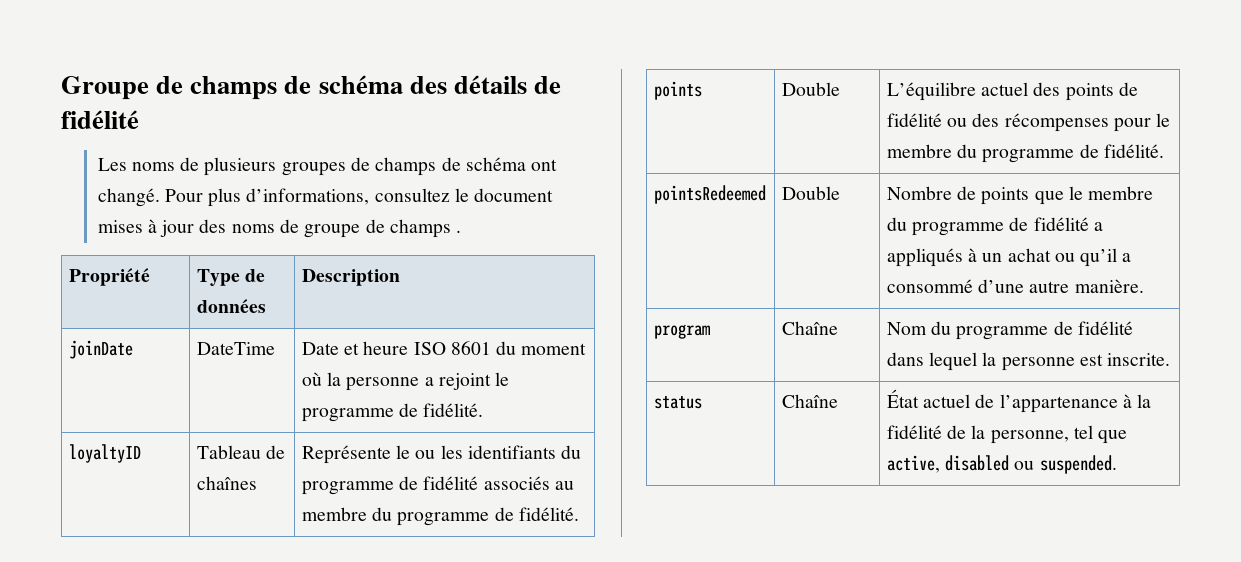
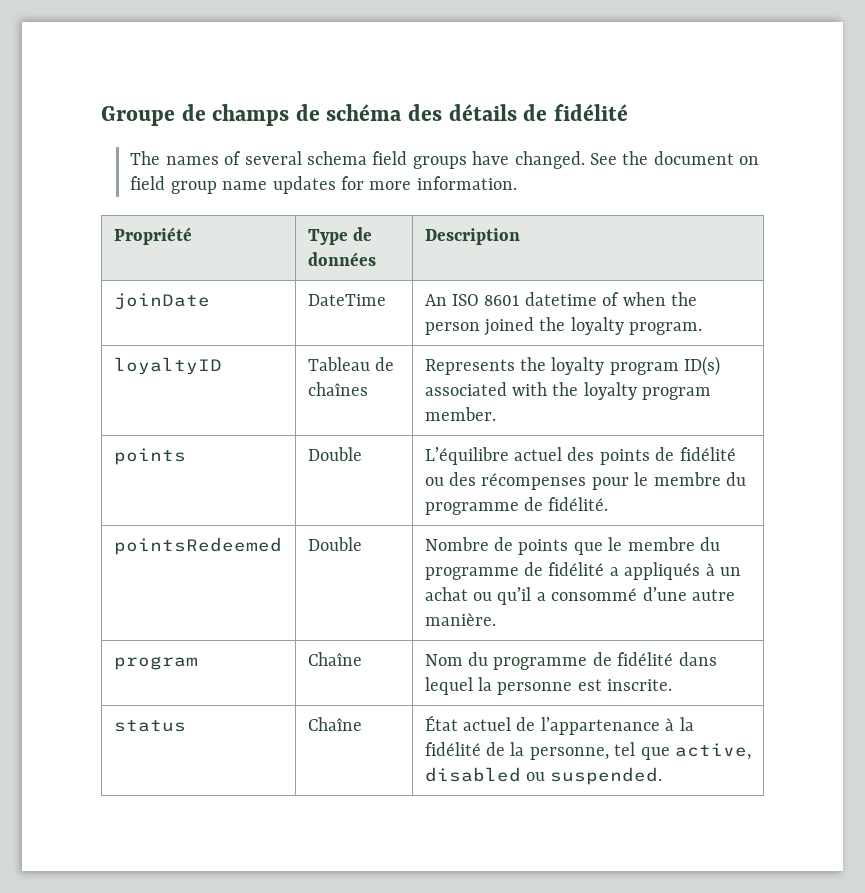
- Les noms de plusieurs groupes de champs de schéma ont changé. Pour plus d’informations, consultez le document mises à jour des noms de groupe de champs .
+ The names of several schema field groups have changed. See the document on field group name updates for more information.
- joinDate | DateTime | Date et heure ISO 8601 du moment où la personne a rejoint le programme de fidélité.
- loyaltyID | Tableau de chaînes | Représente le ou les identifiants du programme de fidélité associés au membre du programme de fidélité.
+ joinDate | DateTime | An ISO 8601 datetime of when the person joined the loyalty program.
+ loyaltyID | Tableau de chaînes | Represents the loyalty program ID(s) associated with the loyalty program member.

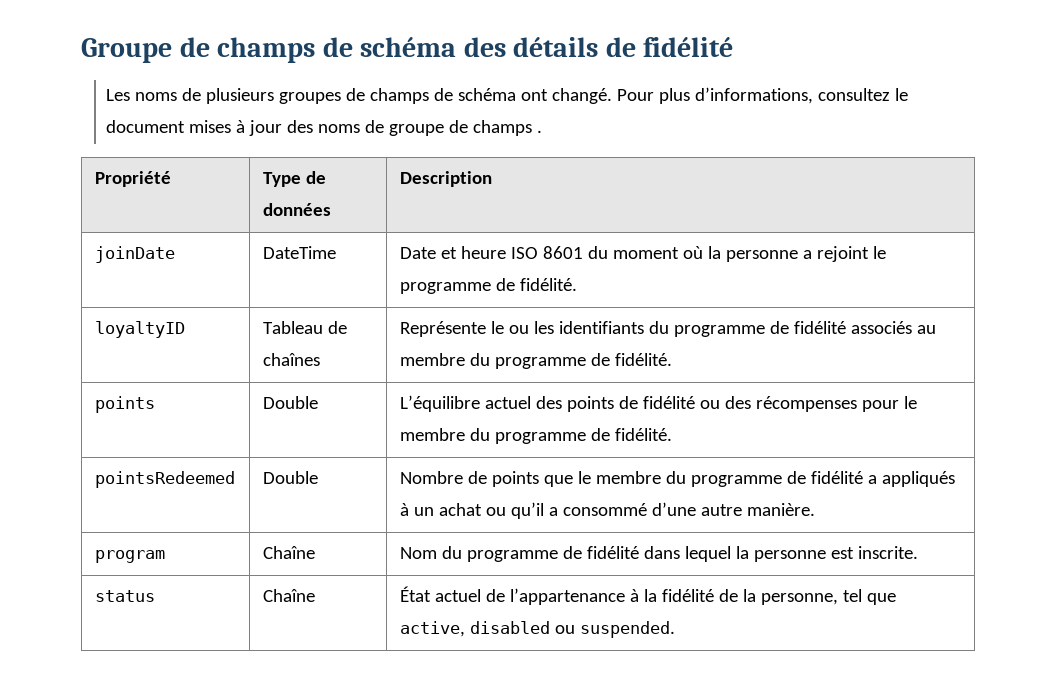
- The names of several schema field groups have changed. See the document on field group name updates for more information.
+ Les noms de plusieurs groupes de champs de schéma ont changé. Pour plus d’informations, consultez le document mises à jour des noms de groupe de champs .
- joinDate | DateTime | An ISO 8601 datetime of when the person joined the loyalty program.
- loyaltyID | Tableau de chaînes | Represents the loyalty program ID(s) associated with the loyalty program member.
+ joinDate | DateTime | Date et heure ISO 8601 du moment où la personne a rejoint le programme de fidélité.
+ loyaltyID | Tableau de chaînes | Représente le ou les identifiants du programme de fidélité associés au membre du programme de fidélité.

